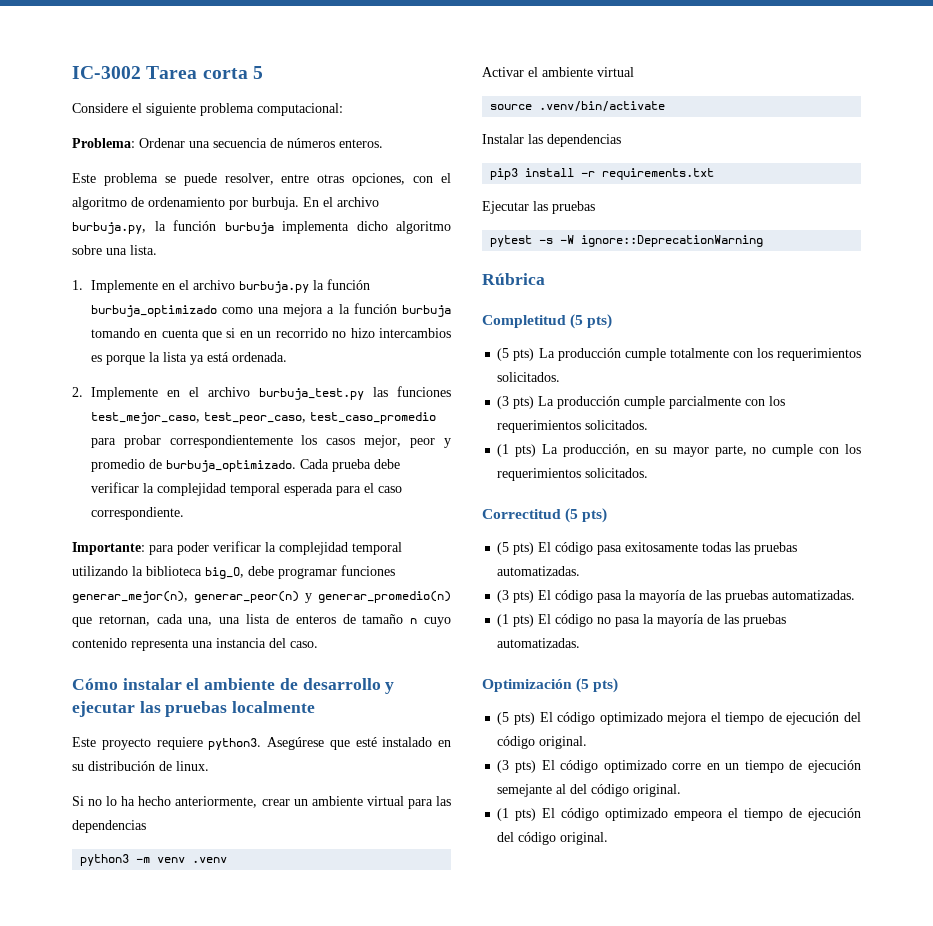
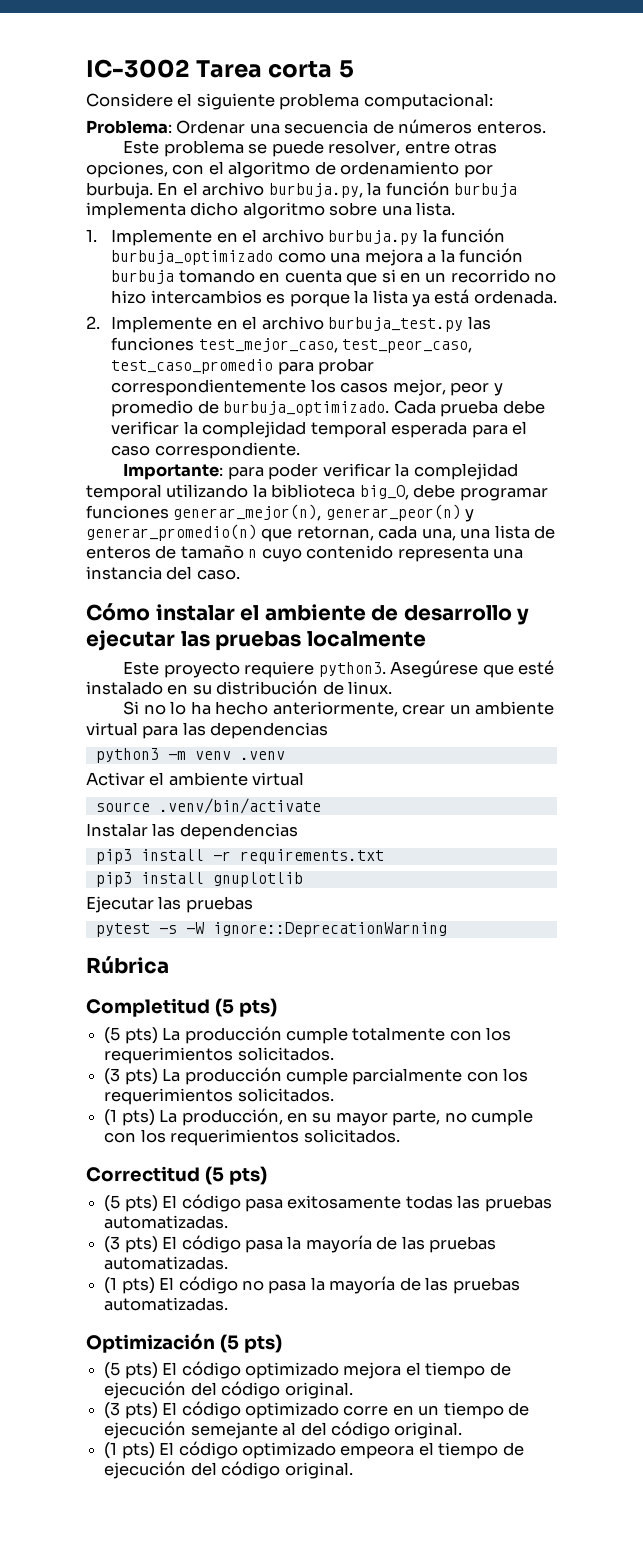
+ pip3 install gnuplotlib

